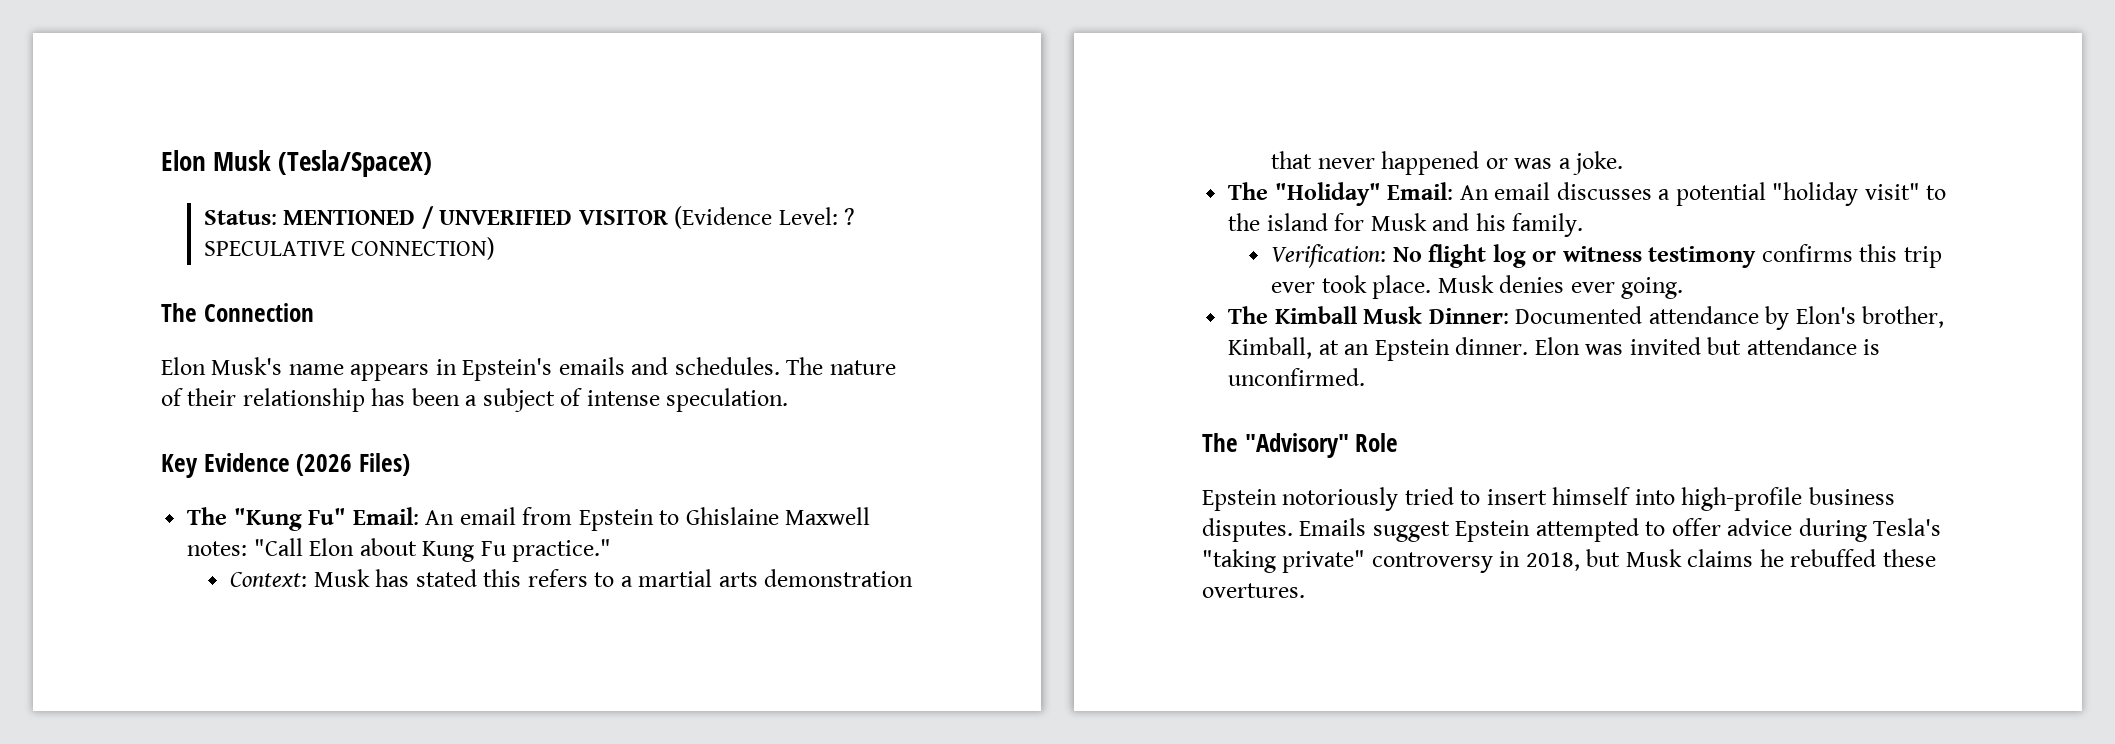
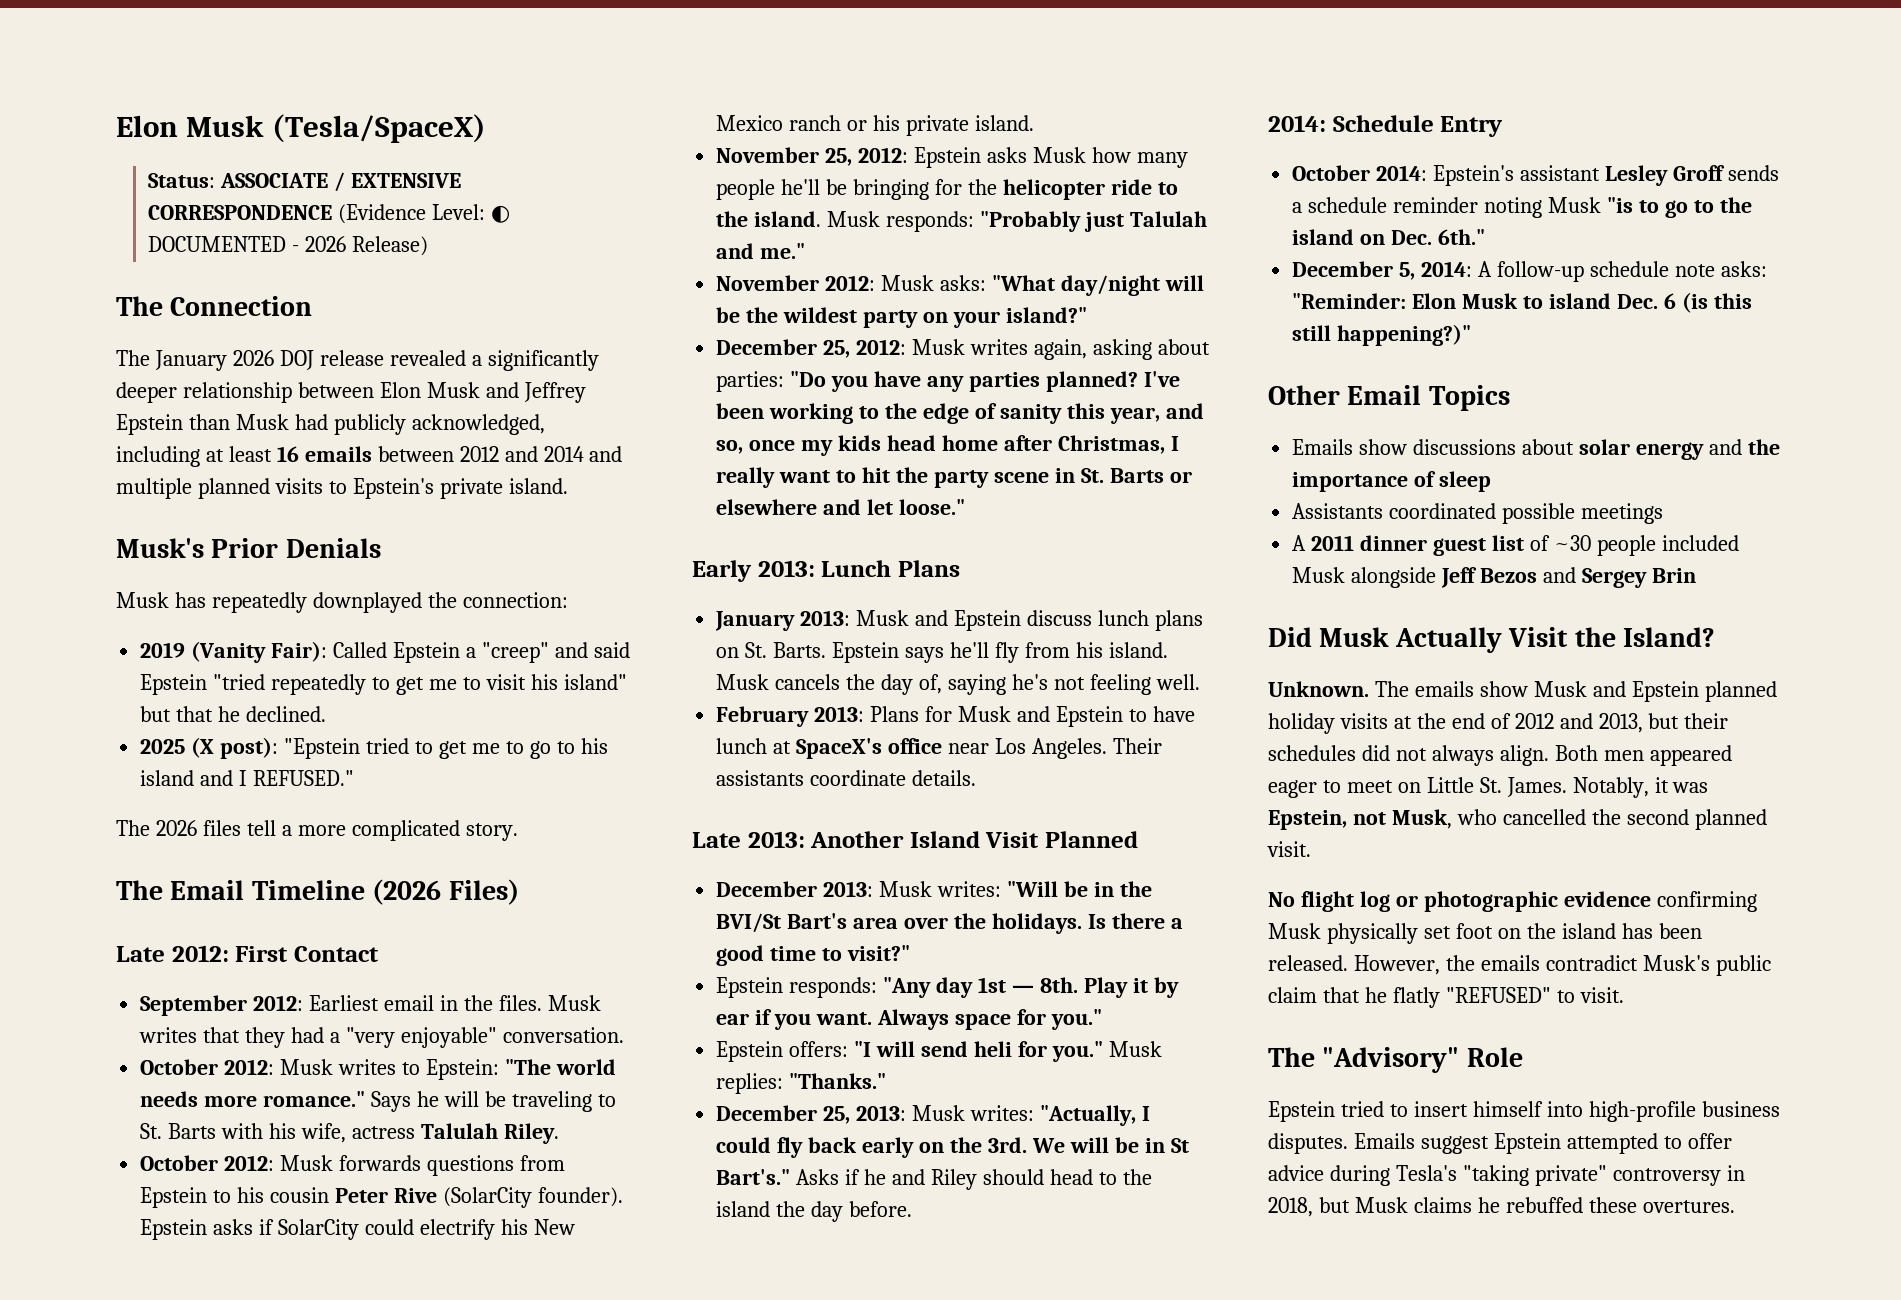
- Status: MENTIONED / UNVERIFIED VISITOR (Evidence Level: ? SPECULATIVE CONNECTION)
+ Status: ASSOCIATE / EXTENSIVE CORRESPONDENCE (Evidence Level: ◐ DOCUMENTED - 2026 Release)
  The Connection
- Elon Musk's name appears in Epstein's emails and schedules. The nature of their relationship has been a subject of intense speculation.
- Key Evidence (2026 Files)
- The "Kung Fu" Email: An email from Epstein to Ghislaine Maxwell notes: "Call Elon about Kung Fu practice."
- Context: Musk has stated this refers to a martial arts demonstration that never happened or was a joke.
- The "Holiday" Email: An email discusses a potential "holiday visit" to the island for Musk and his family.
- Verification: No flight log or witness testimony confirms this trip ever took place. Musk denies ever going.
- The Kimball Musk Dinner: Documented attendance by Elon's brother, Kimball, at an Epstein dinner. Elon was invited but attendance is unconfirmed.
+ The January 2026 DOJ release revealed a significantly deeper relationship between Elon Musk and Jeffrey Epstein than Musk had publicly acknowledged, including at least 16 emails between 2012 and 2014 and multiple planned visits to Epstein's private island.
+ Musk's Prior Denials
+ Musk has repeatedly downplayed the connection:
+ 2019 (Vanity Fair): Called Epstein a "creep" and said Epstein "tried repeatedly to get me to visit his island" but that he declined.
+ 2025 (X post): "Epstein tried to get me to go to his island and I REFUSED."
+ The 2026 files tell a more complicated story.
+ The Email Timeline (2026 Files)
+ Late 2012: First Contact
+ September 2012: Earliest email in the files. Musk writes that they had a "very enjoyable" conversation.
+ October 2012: Musk writes to Epstein: "The world needs more romance." Says he will be traveling to St. Barts with his wife, actress Talulah Riley.
+ October 2012: Musk forwards questions from Epstein to his cousin Peter Rive (SolarCity founder). Epstein asks if SolarCity could electrify his New Mexico ranch or his private island.
+ November 25, 2012: Epstein asks Musk how many people he'll be bringing for the helicopter ride to the island. Musk responds: "Probably just Talulah and me."
+ November 2012: Musk asks: "What day/night will be the wildest party on your island?"
+ December 25, 2012: Musk writes again, asking about parties: "Do you have any parties planned? I've been working to the edge of sanity this year, and so, once my kids head home after Christmas, I really want to hit the party scene in St. Barts or elsewhere and let loose."
+ Early 2013: Lunch Plans
+ January 2013: Musk and Epstein discuss lunch plans on St. Barts. Epstein says he'll fly from his island. Musk cancels the day of, saying he's not feeling well.
+ February 2013: Plans for Musk and Epstein to have lunch at SpaceX's office near Los Angeles. Their assistants coordinate details.
+ Late 2013: Another Island Visit Planned
+ December 2013: Musk writes: "Will be in the BVI/St Bart's area over the holidays. Is there a good time to visit?"
+ Epstein responds: "Any day 1st — 8th. Play it by ear if you want. Always space for you."
+ Epstein offers: "I will send heli for you." Musk replies: "Thanks."
+ December 25, 2013: Musk writes: "Actually, I could fly back early on the 3rd. We will be in St Bart's." Asks if he and Riley should head to the island the day before.
+ 2014: Schedule Entry
+ October 2014: Epstein's assistant Lesley Groff sends a schedule reminder noting Musk "is to go to the island on Dec. 6th."
+ December 5, 2014: A follow-up schedule note asks: "Reminder: Elon Musk to island Dec. 6 (is this still happening?)"
+ Other Email Topics
+ Emails show discussions about solar energy and the importance of sleep
+ Assistants coordinated possible meetings
+ A 2011 dinner guest list of ~30 people included Musk alongside Jeff Bezos and Sergey Brin
+ Did Musk Actually Visit the Island?
+ Unknown. The emails show Musk and Epstein planned holiday visits at the end of 2012 and 2013, but their schedules did not always align. Both men appeared eager to meet on Little St. James. Notably, it was Epstein, not Musk, who cancelled the second planned visit.
+ No flight log or photographic evidence confirming Musk physically set foot on the island has been released. However, the emails contradict Musk's public claim that he flatly "REFUSED" to visit.
- Epstein notoriously tried to insert himself into high-profile business disputes.
+ Epstein tried to insert himself into high-profile business disputes.

